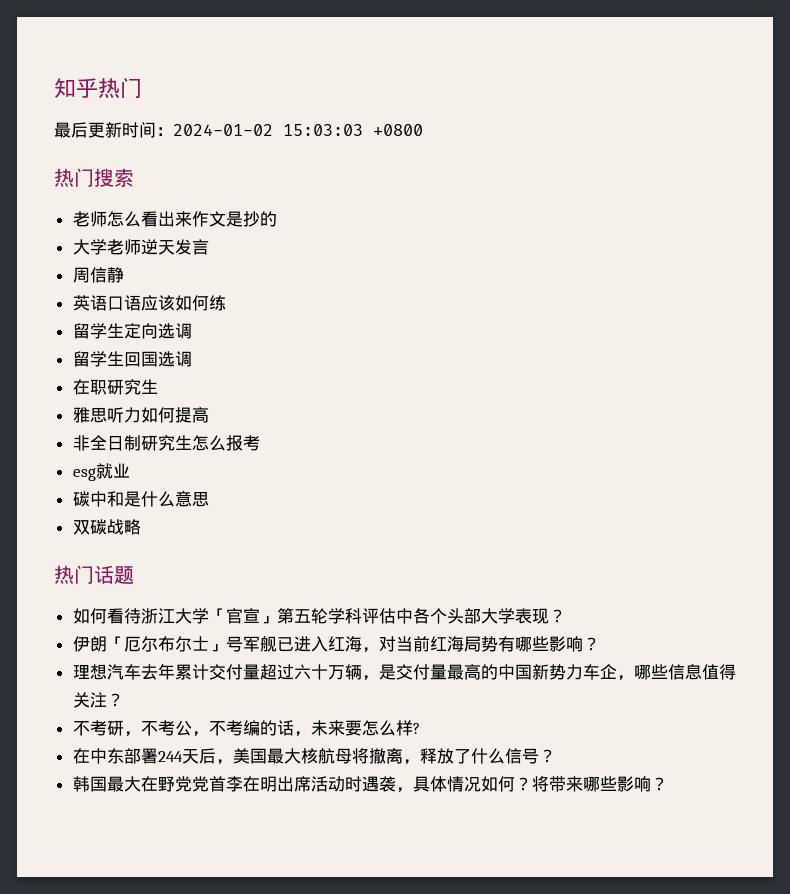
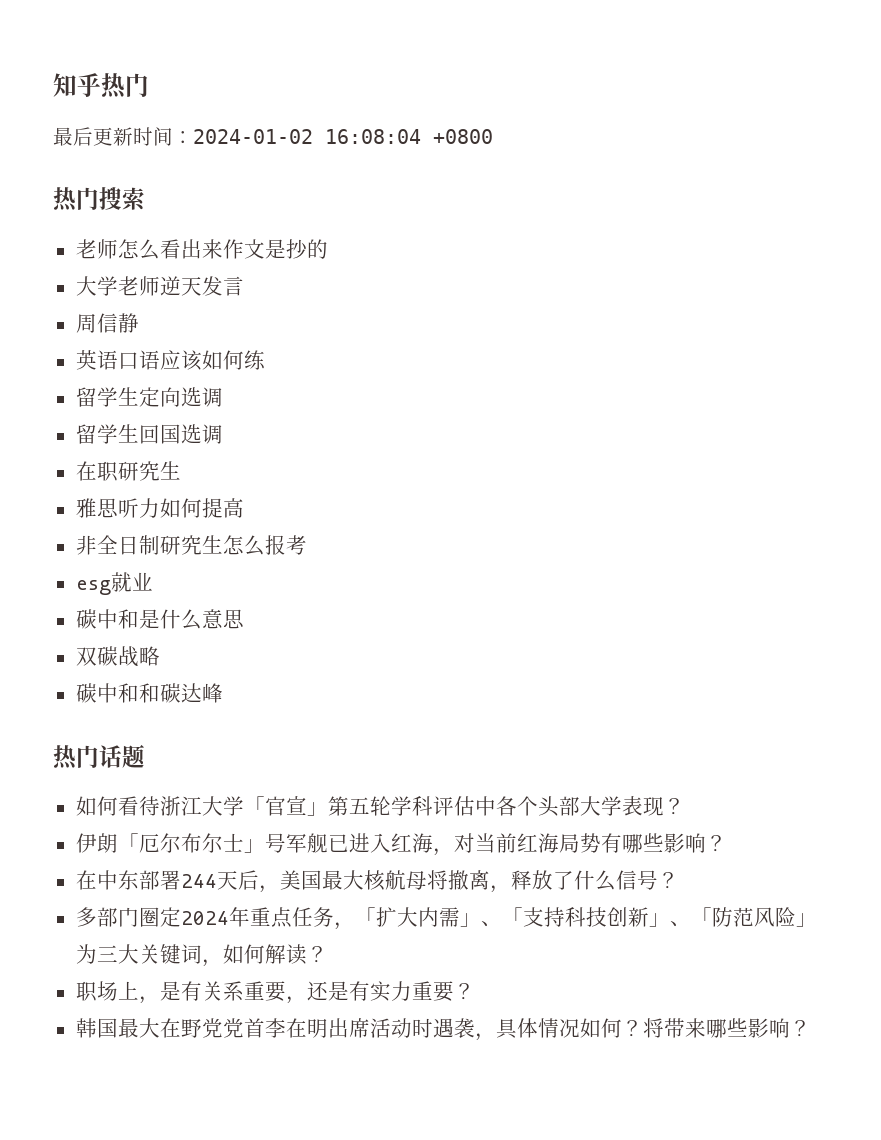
- 最后更新时间：2024-01-02 15:03:03 +0800
+ 最后更新时间：2024-01-02 16:08:04 +0800
+ 碳中和和碳达峰
- 理想汽车去年累计交付量超过六十万辆，是交付量最高的中国新势力车企，哪些信息值得关注？
- 不考研，不考公，不考编的话，未来要怎么样?
+ 多部门圈定2024年重点任务，「扩大内需」、「支持科技创新」、「防范风险」为三大关键词，如何解读？
+ 职场上，是有关系重要，还是有实力重要？

